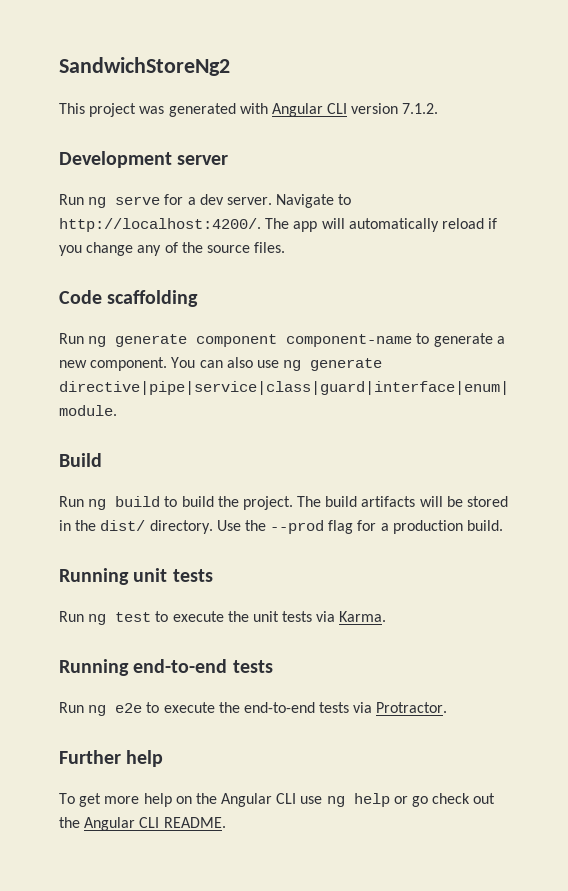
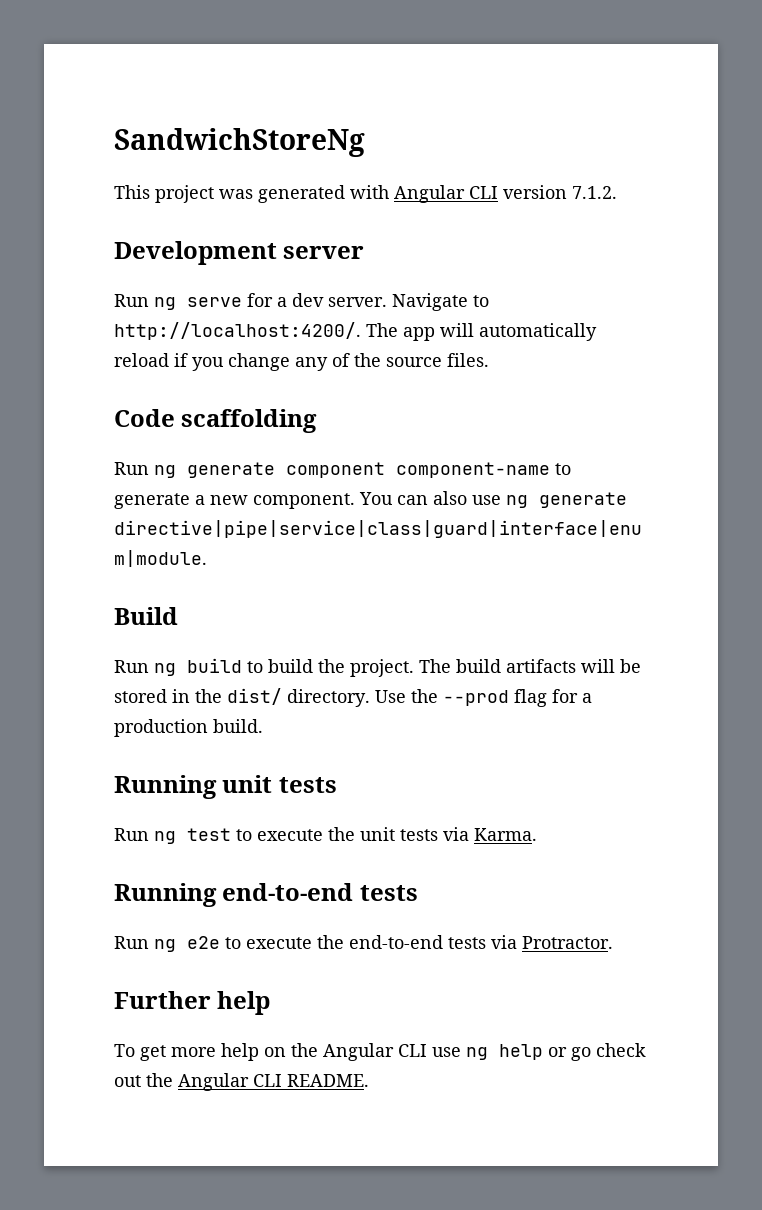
- SandwichStoreNg2
+ SandwichStoreNg

